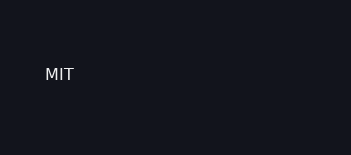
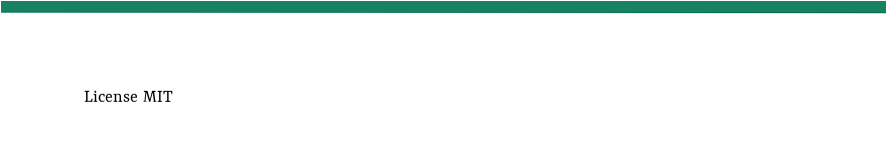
- MIT
+ License MIT

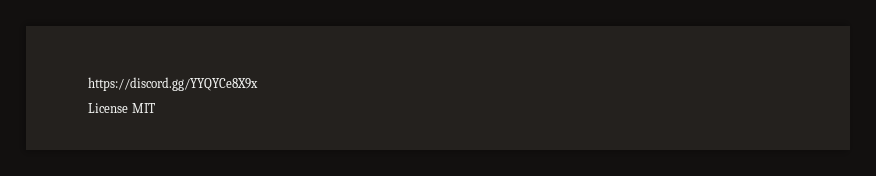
+ https://discord.gg/YYQYCe8X9x

